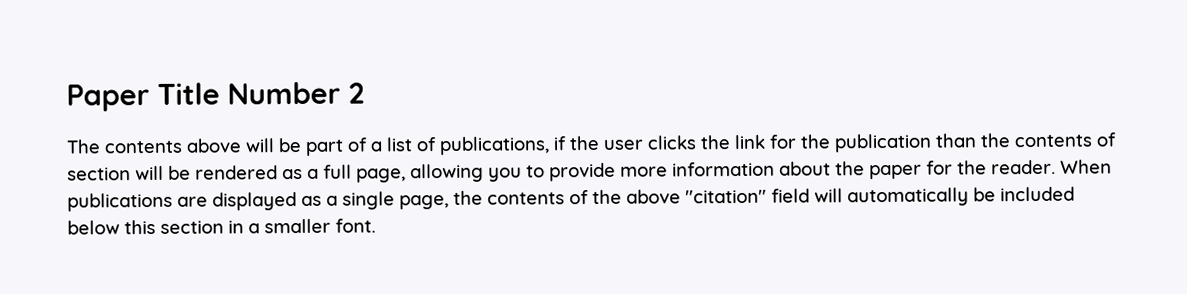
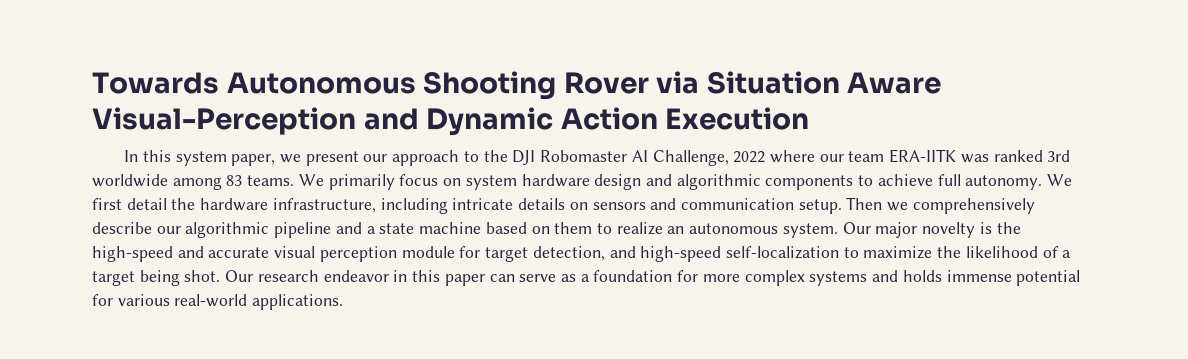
- Paper Title Number 2
- The contents above will be part of a list of publications, if the user clicks the link for the publication than the contents of section will be rendered as a full page, allowing you to provide more information about the paper for the reader. When publications are displayed as a single page, the contents of the above "citation" field will automatically be included below this section in a smaller font.
+ Towards Autonomous Shooting Rover via Situation Aware Visual-Perception and Dynamic Action Execution
+ In this system paper, we present our approach to the DJI Robomaster AI Challenge, 2022 where our team ERA-IITK was ranked 3rd worldwide among 83 teams. We primarily focus on system hardware design and algorithmic components to achieve full autonomy. We first detail the hardware infrastructure, including intricate details on sensors and communication setup. Then we comprehensively describe our algorithmic pipeline and a state machine based on them to realize an autonomous system. Our major novelty is the high-speed and accurate visual perception module for target detection, and high-speed self-localization to maximize the likelihood of a target being shot. Our research endeavor in this paper can serve as a foundation for more complex systems and holds immense potential for various real-world applications.

